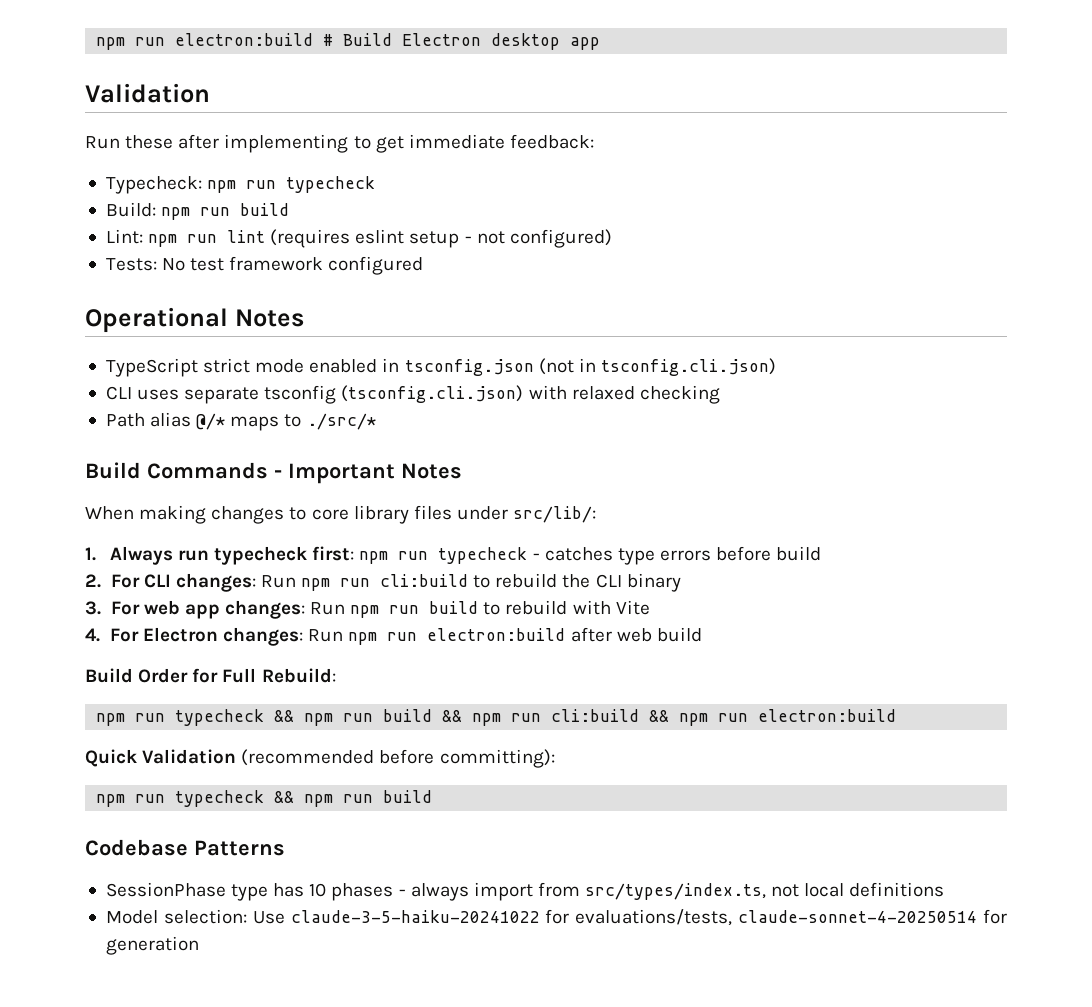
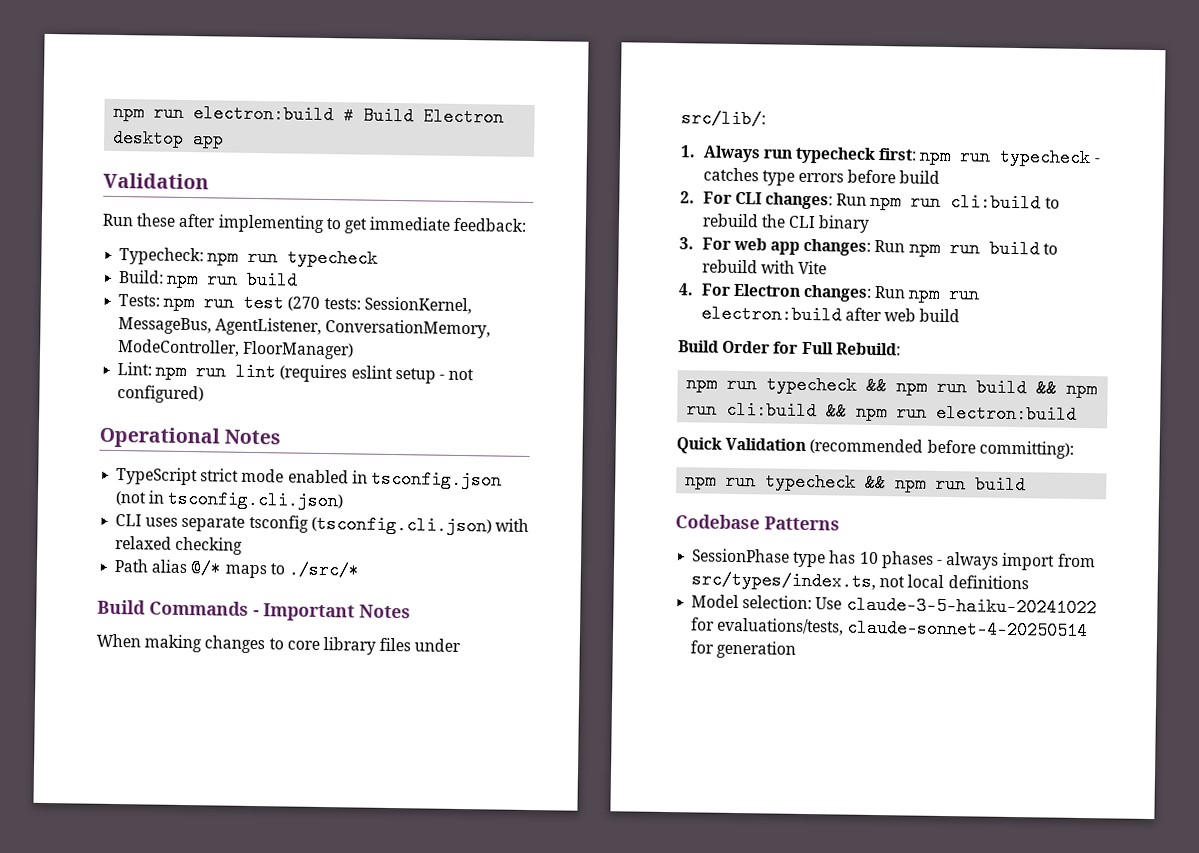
+ Tests: npm run test (270 tests: SessionKernel, MessageBus, AgentListener, ConversationMemory, ModeController, FloorManager)
- Tests: No test framework configured

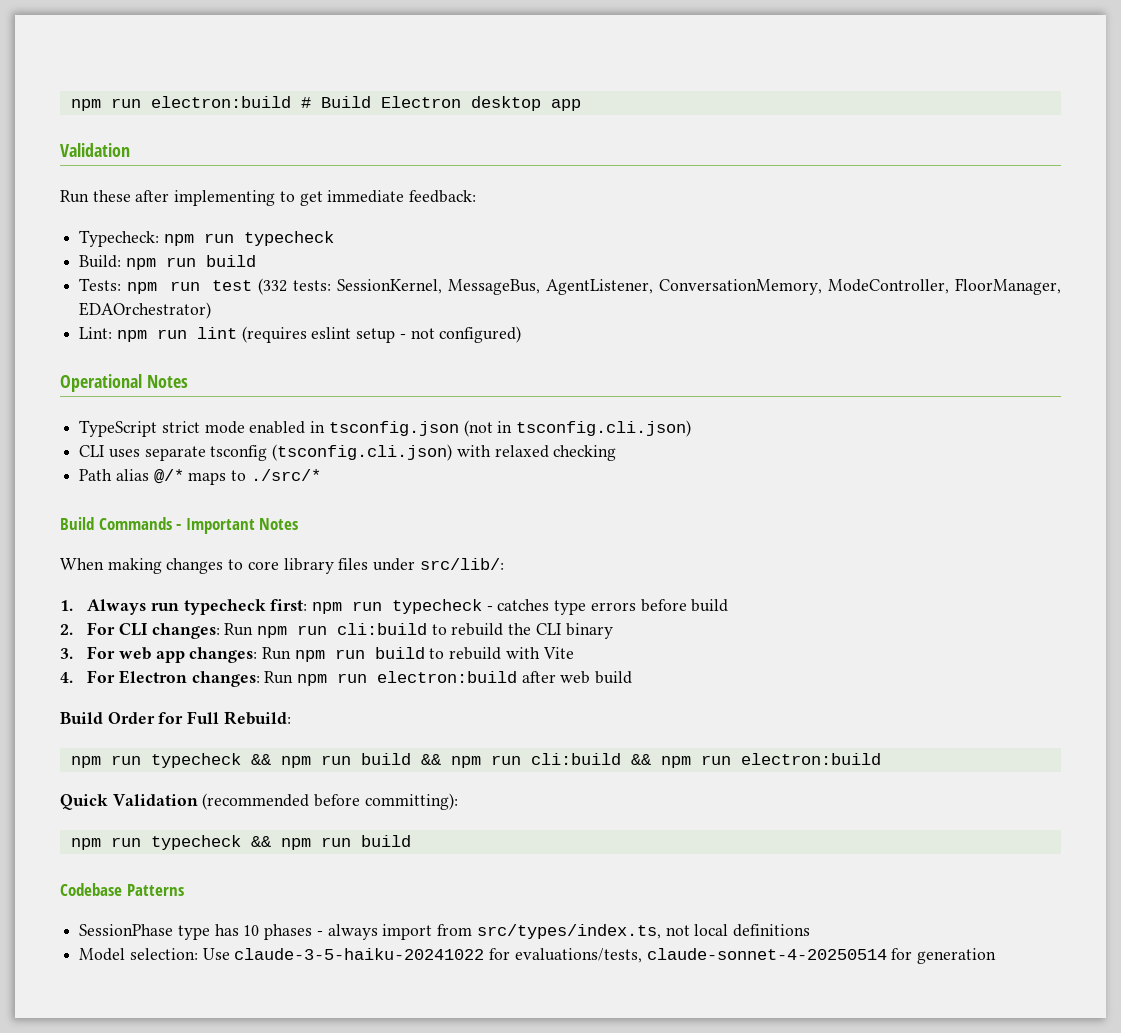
- Tests: npm run test (270 tests: SessionKernel, MessageBus, AgentListener, ConversationMemory, ModeController, FloorManager)
+ Tests: npm run test (332 tests: SessionKernel, MessageBus, AgentListener, ConversationMemory, ModeController, FloorManager, EDAOrchestrator)

